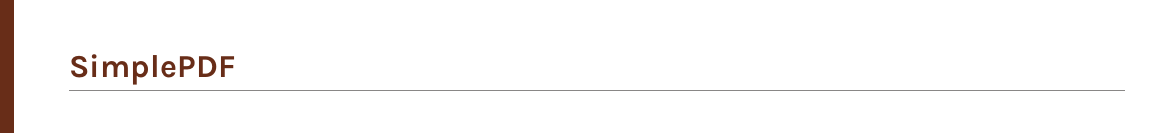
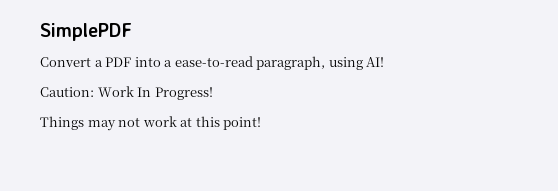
+ Convert a PDF into a ease-to-read paragraph, using AI!
+ Caution: Work In Progress!
+ Things may not work at this point!

